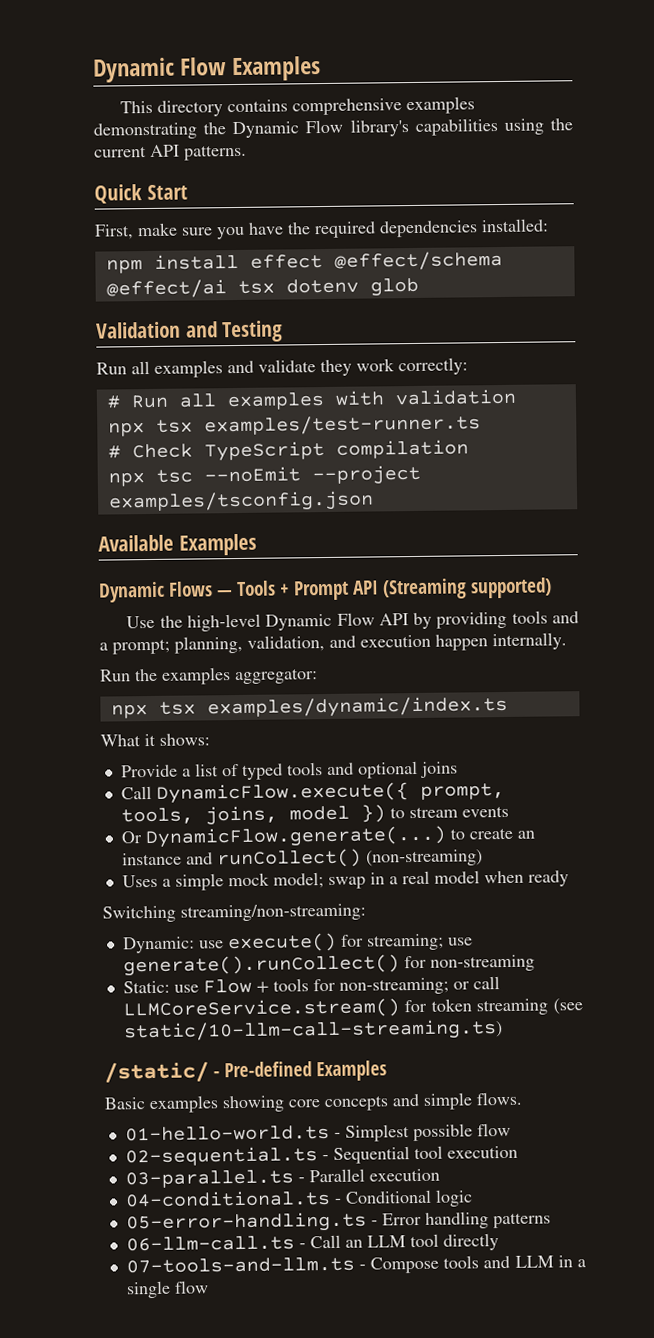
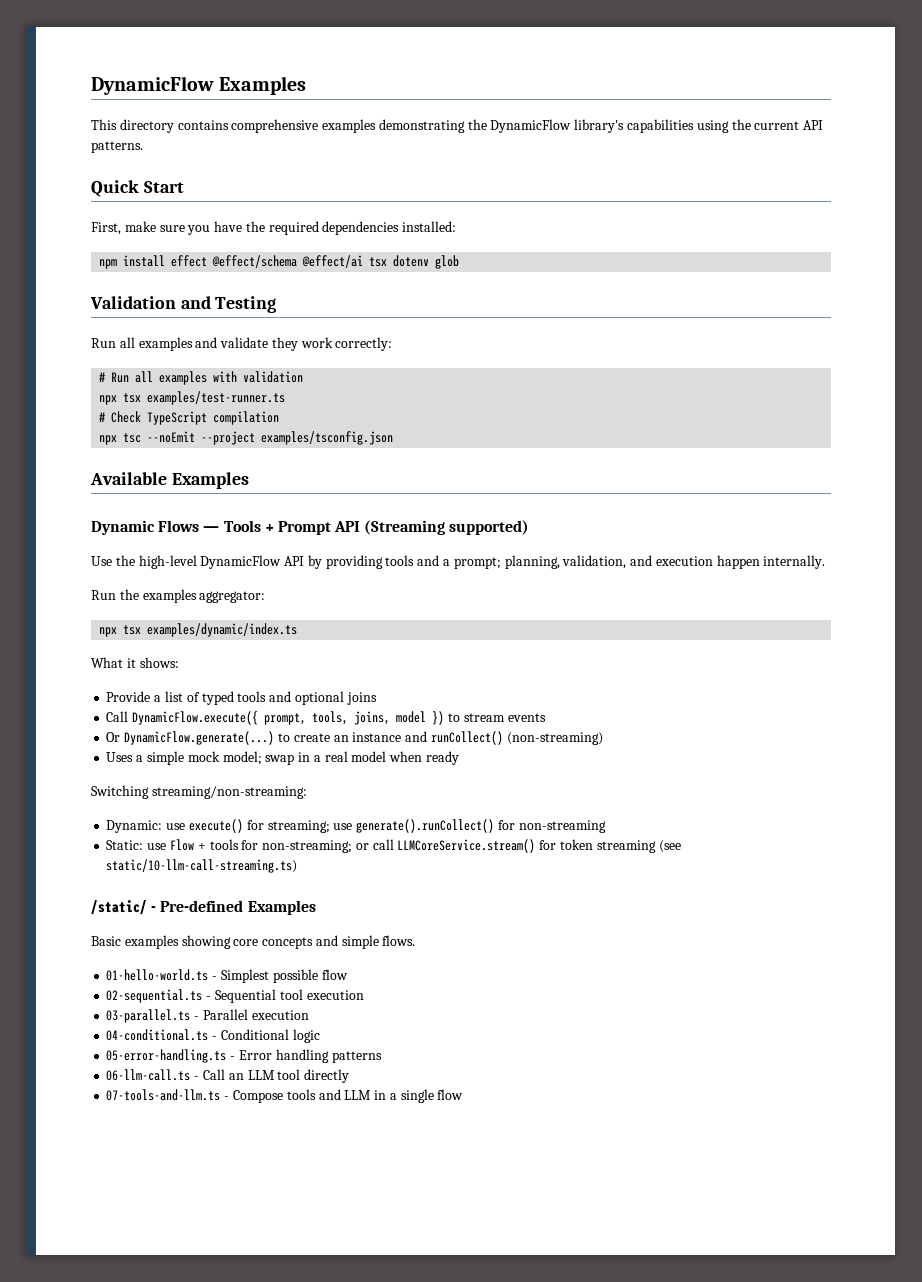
- Dynamic Flow Examples
+ DynamicFlow Examples
- This directory contains comprehensive examples demonstrating the Dynamic Flow library's capabilities using the current API patterns.
+ This directory contains comprehensive examples demonstrating the DynamicFlow library's capabilities using the current API patterns.
- Use the high-level Dynamic Flow API by providing tools and a prompt; planning, validation, and execution happen internally.
+ Use the high-level DynamicFlow API by providing tools and a prompt; planning, validation, and execution happen internally.

